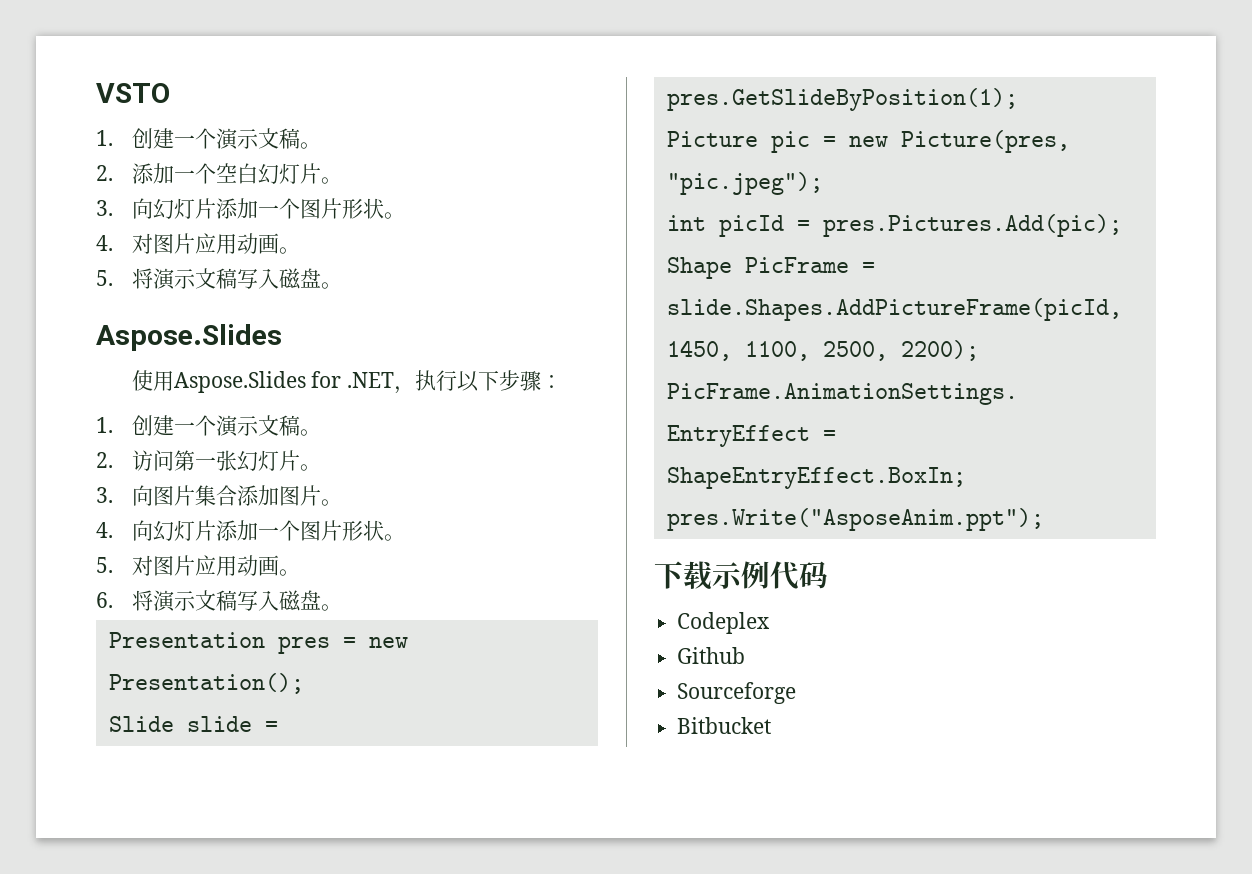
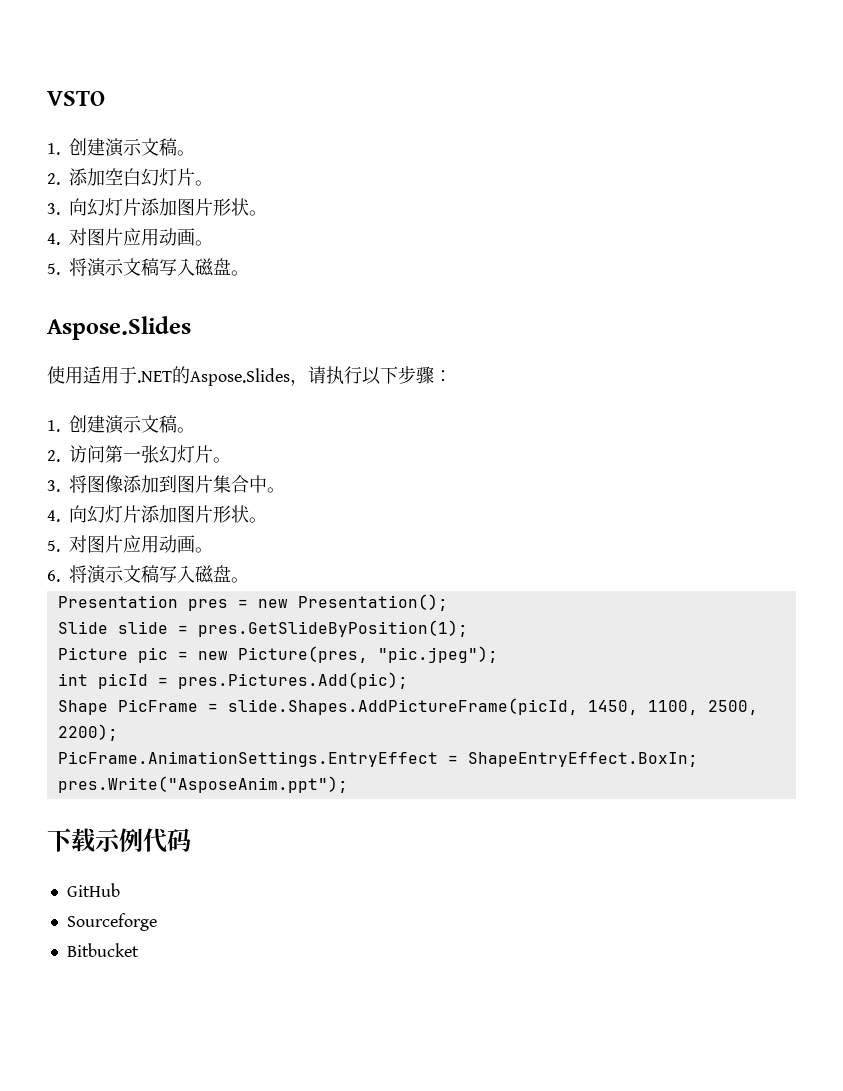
  VSTO
- 1.创建一个演示文稿。
+ 1.创建演示文稿。
- 2.添加一个空白幻灯片。
+ 2.添加空白幻灯片。
- 3.向幻灯片添加一个图片形状。
+ 3.向幻灯片添加图片形状。
- 使用Aspose.Slides for .NET，执行以下步骤：
- 1.创建一个演示文稿。
+ 使用适用于.NET的Aspose.Slides，请执行以下步骤：
+ 1.创建演示文稿。
- 3.向图片集合添加图片。
+ 3.将图像添加到图片集合中。
- 4.向幻灯片添加一个图片形状。
+ 4.向幻灯片添加图片形状。
- Codeplex
- Github
+ GitHub

